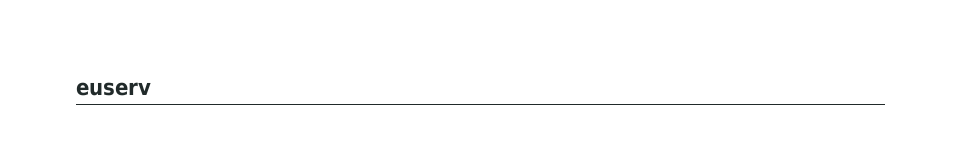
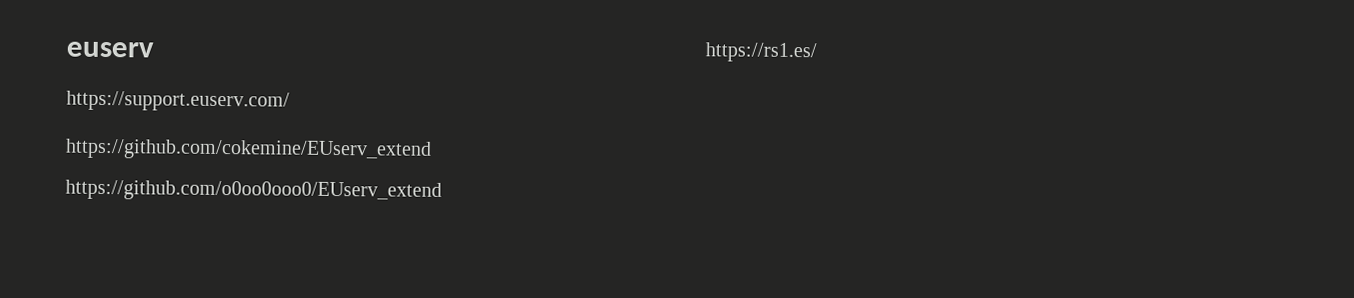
+ https://support.euserv.com/
+ https://github.com/cokemine/EUserv_extend
+ https://github.com/o0oo0ooo0/EUserv_extend
+ https://rs1.es/

